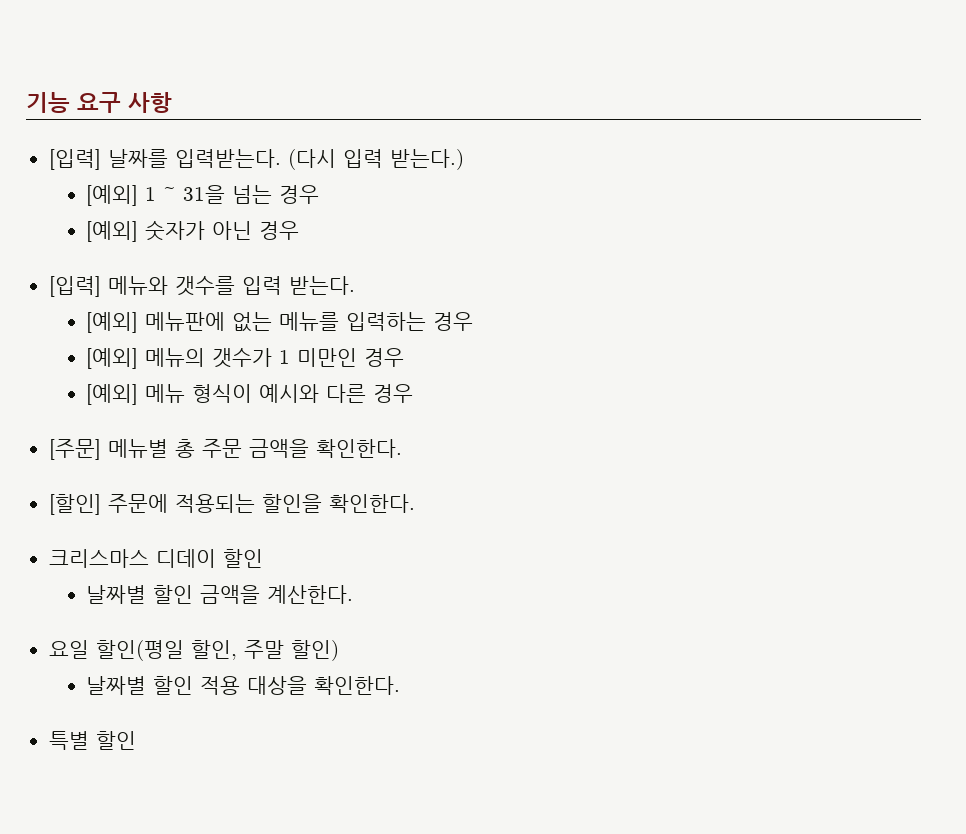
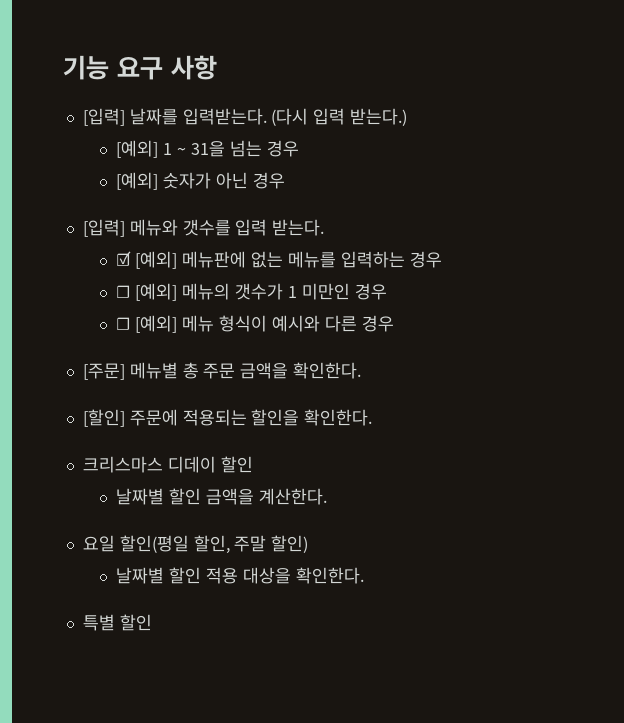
- [예외] 메뉴판에 없는 메뉴를 입력하는 경우
+ ☑ [예외] 메뉴판에 없는 메뉴를 입력하는 경우
- [예외] 메뉴의 갯수가 1 미만인 경우
+ ☐ [예외] 메뉴의 갯수가 1 미만인 경우
- [예외] 메뉴 형식이 예시와 다른 경우
+ ☐ [예외] 메뉴 형식이 예시와 다른 경우

